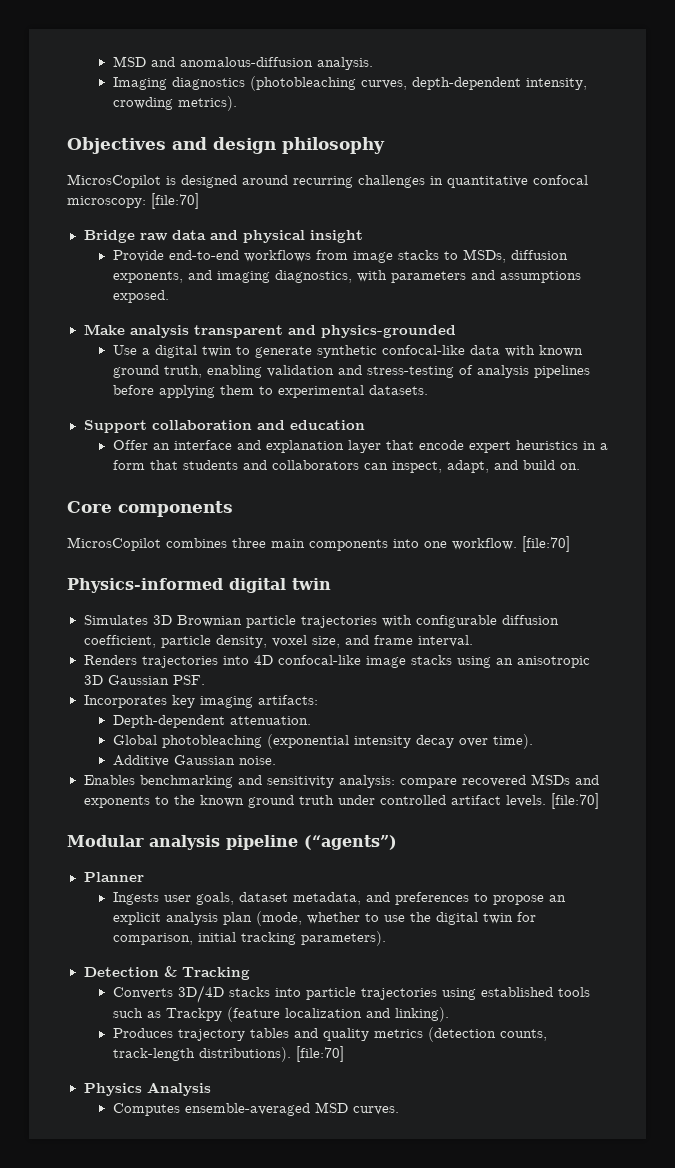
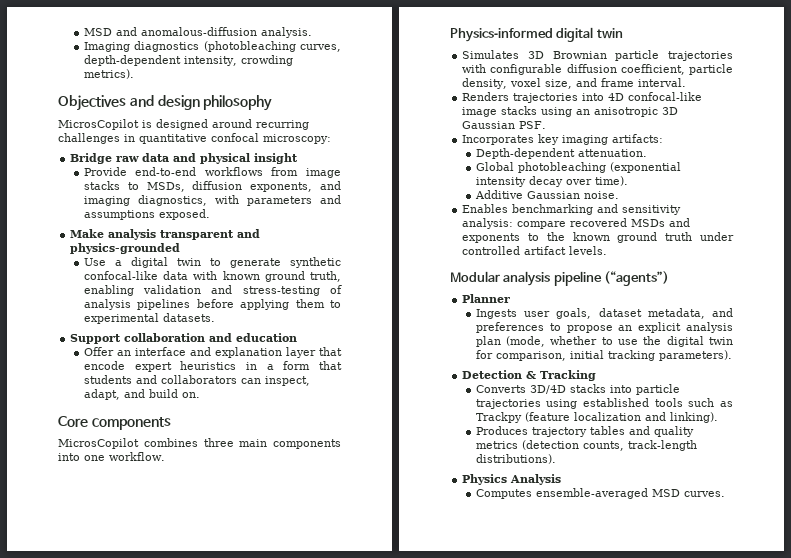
- MicrosCopilot is designed around recurring challenges in quantitative confocal microscopy: [file:70]
+ MicrosCopilot is designed around recurring challenges in quantitative confocal microscopy:
- MicrosCopilot combines three main components into one workflow. [file:70]
+ MicrosCopilot combines three main components into one workflow.
- Enables benchmarking and sensitivity analysis: compare recovered MSDs and exponents to the known ground truth under controlled artifact levels. [file:70]
+ Enables benchmarking and sensitivity analysis: compare recovered MSDs and exponents to the known ground truth under controlled artifact levels.
- Produces trajectory tables and quality metrics (detection counts, track‑length distributions). [file:70]
+ Produces trajectory tables and quality metrics (detection counts, track‑length distributions).

